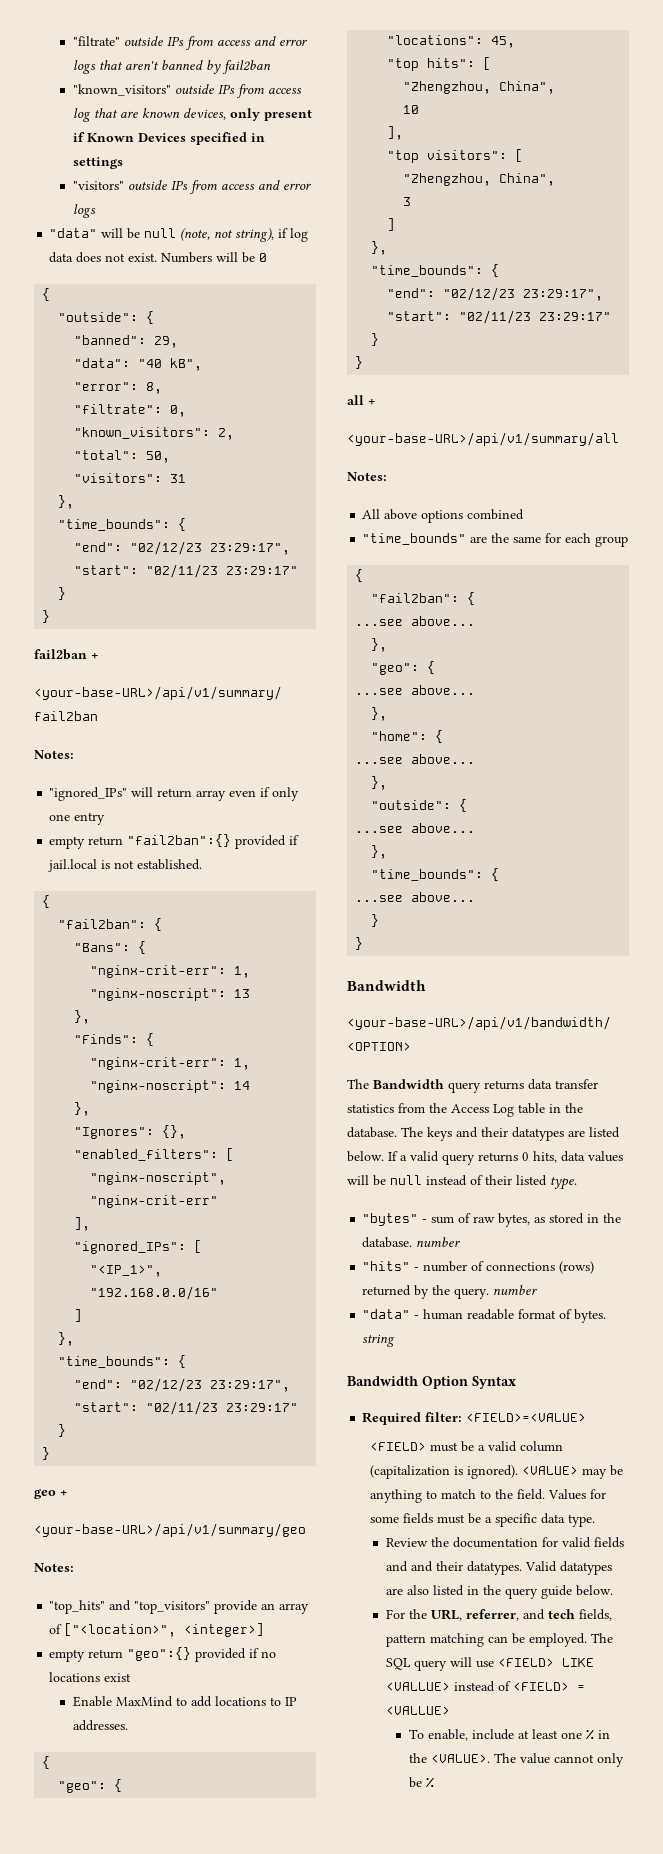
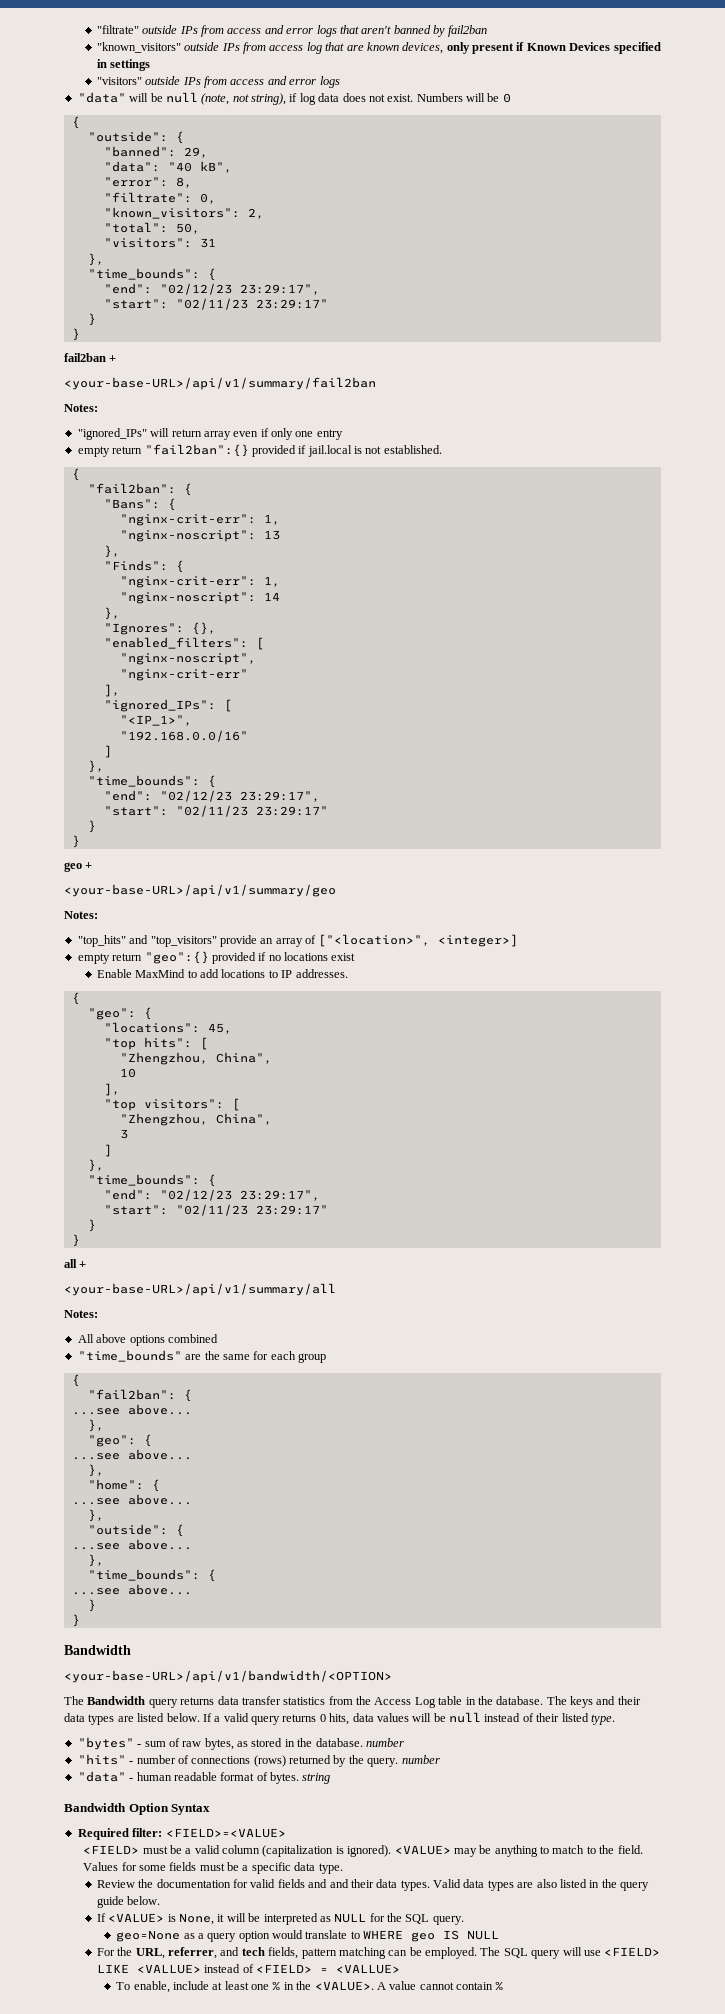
- The keys and their datatypes are listed below.
+ The keys and their data types are listed below.
- Review the documentation for valid fields and and their datatypes. Valid datatypes are also listed in the query guide below.
+ Review the documentation for valid fields and and their data types. Valid data types are also listed in the query guide below.
+ If <VALUE> is None, it will be interpreted as NULL for the SQL query.
+ geo=None as a query option would translate to WHERE geo IS NULL
- The value cannot only be %
+ A value cannot contain %

